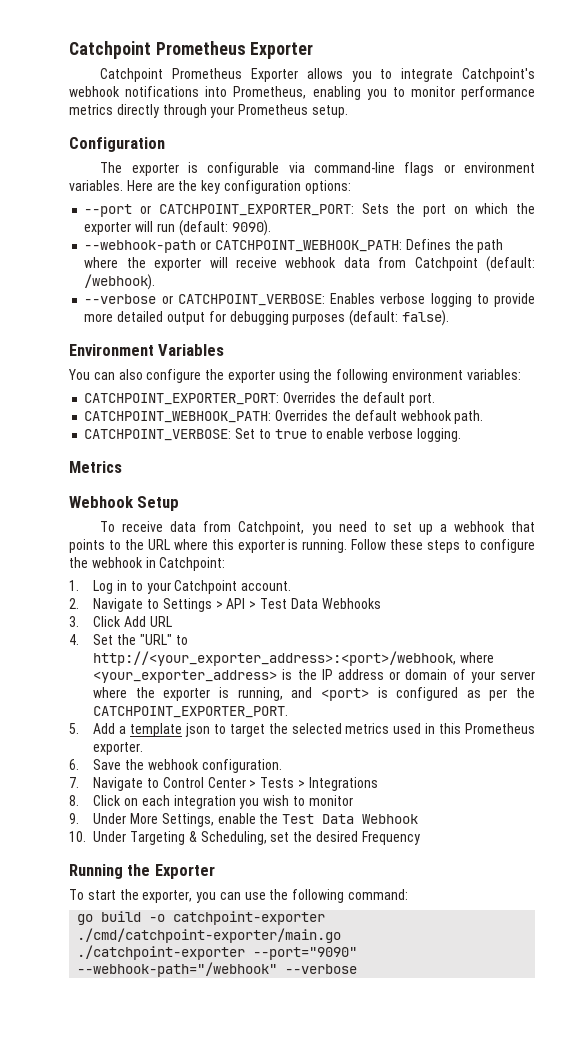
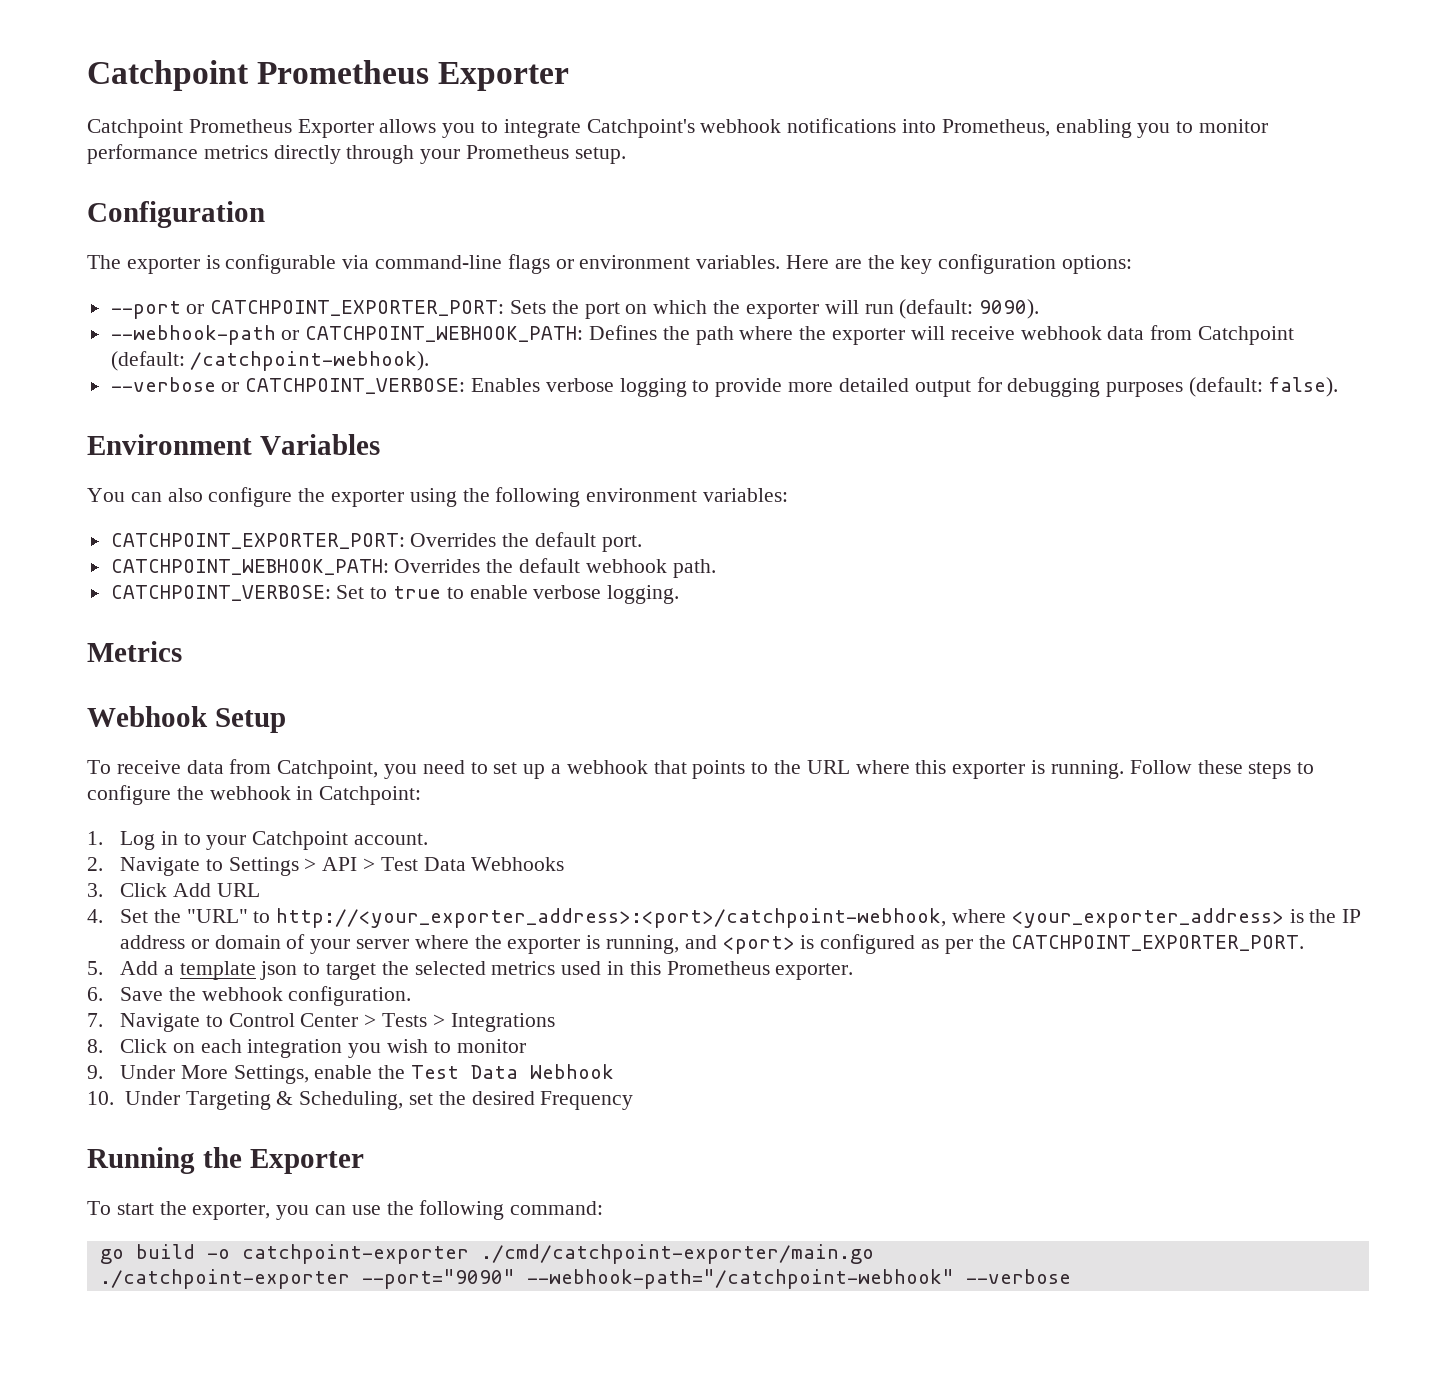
- --webhook-path or CATCHPOINT_WEBHOOK_PATH: Defines the path where the exporter will receive webhook data from Catchpoint (default: /webhook).
+ --webhook-path or CATCHPOINT_WEBHOOK_PATH: Defines the path where the exporter will receive webhook data from Catchpoint (default: /catchpoint-webhook).
- 4. Set the "URL" to http://<your_exporter_address>:<port>/webhook, where <your_exporter_address> is the IP address or domain of your server where the exporter is running, and <port> is configured as per the CATCHPOINT_EXPORTER_PORT.
+ 4. Set the "URL" to http://<your_exporter_address>:<port>/catchpoint-webhook, where <your_exporter_address> is the IP address or domain of your server where the exporter is running, and <port> is configured as per the CATCHPOINT_EXPORTER_PORT.
- ./catchpoint-exporter --port="9090" --webhook-path="/webhook" --verbose
+ ./catchpoint-exporter --port="9090" --webhook-path="/catchpoint-webhook" --verbose

